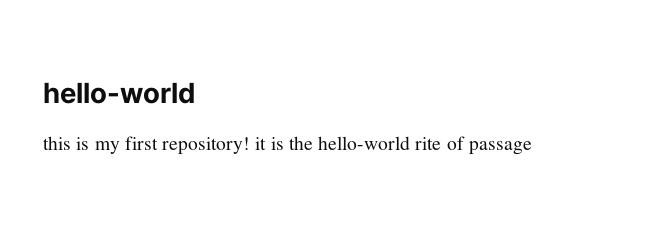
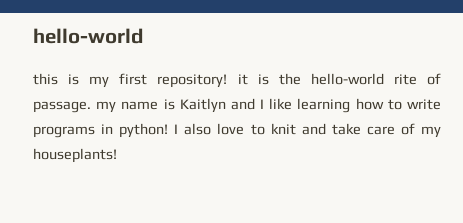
- this is my first repository! it is the hello-world rite of passage
+ this is my first repository! it is the hello-world rite of passage. my name is Kaitlyn and I like learning how to write programs in python! I also love to knit and take care of my houseplants!

